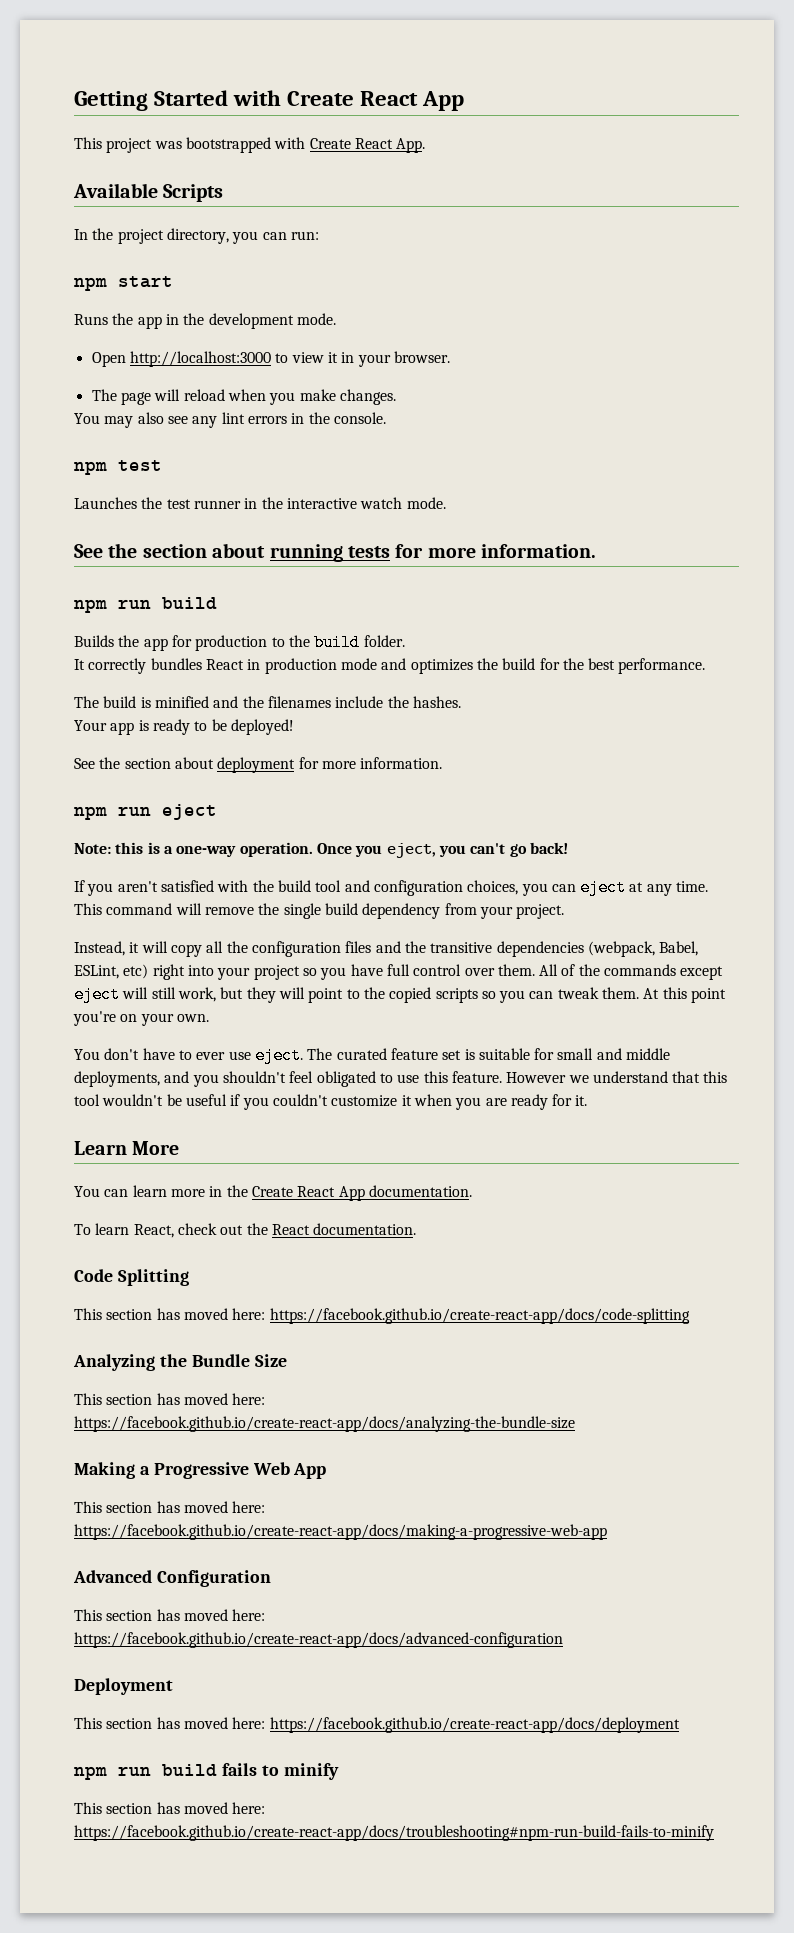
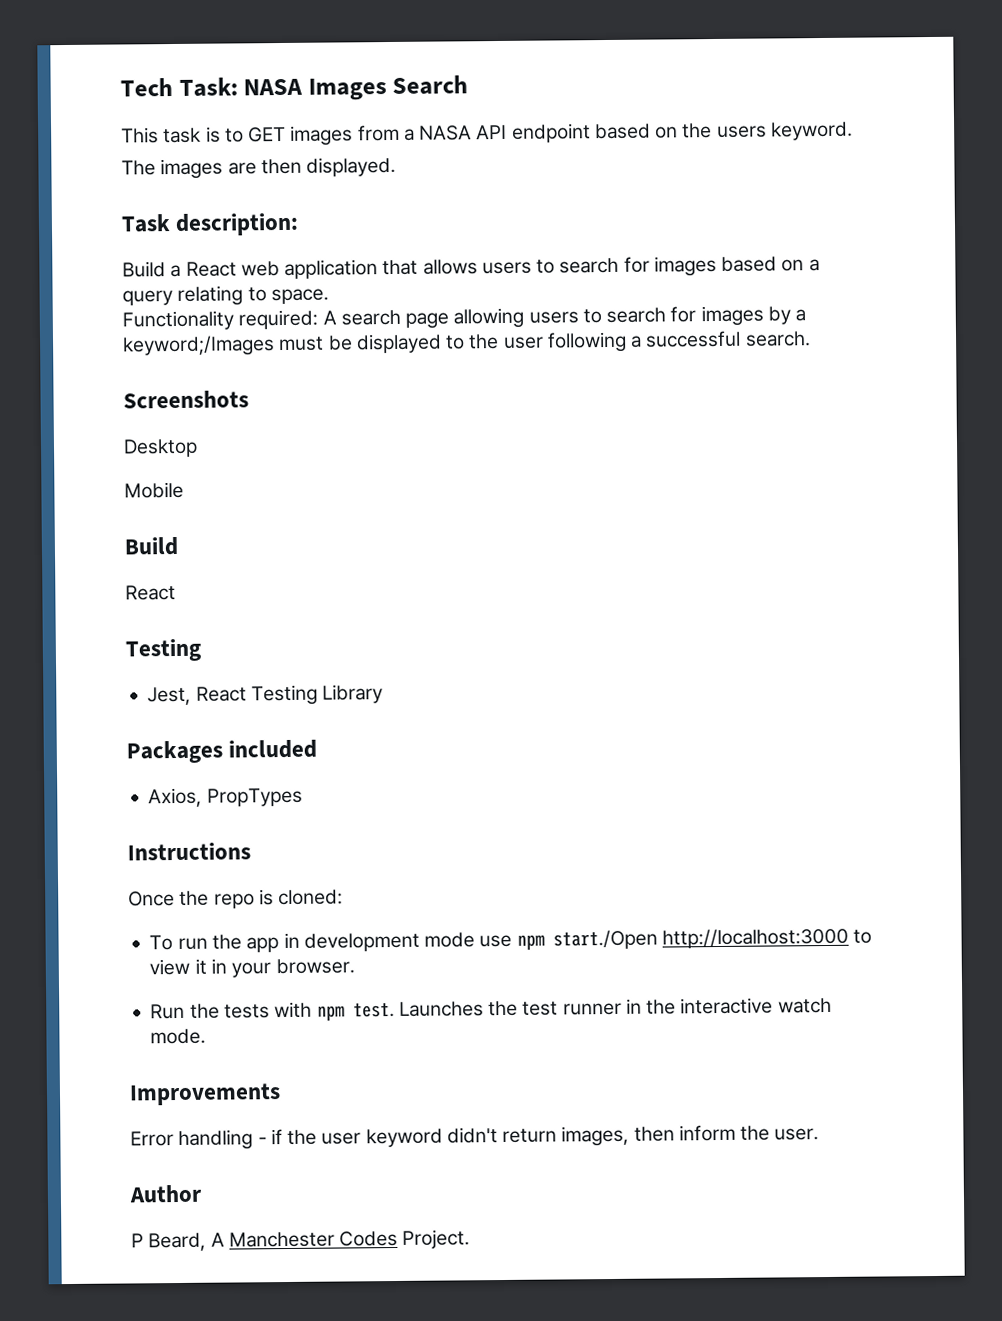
- Getting Started with Create React App
- This project was bootstrapped with Create React App.
- Available Scripts
- In the project directory, you can run:
- npm start
- Runs the app in the development mode.
- Open http://localhost:3000 to view it in your browser.
+ Tech Task: NASA Images Search
+ This task is to GET images from a NASA API endpoint based on the users keyword.
+ The images are then displayed.
+ Task description:
+ Build a React web application that allows users to search for images based on a query relating to space.
+ Functionality required: A search page allowing users to search for images by a keyword;/Images must be displayed to the user following a successful search.
+ Screenshots
+ Desktop
+ Mobile
+ Build
+ React
+ Testing
+ Jest, React Testing Library
+ Packages included
+ Axios, PropTypes
+ Instructions
+ Once the repo is cloned:
+ To run the app in development mode use npm start./Open http://localhost:3000 to view it in your browser.
- The page will reload when you make changes.
- You may also see any lint errors in the console.
- npm test
- Launches the test runner in the interactive watch mode.
+ Run the tests with npm test. Launches the test runner in the interactive watch mode.
- See the section about running tests for more information.
- npm run build
- Builds the app for production to the build folder.
- It correctly bundles React in production mode and optimizes the build for the best performance.
- The build is minified and the filenames include the hashes.
- Your app is ready to be deployed!
- See the section about deployment for more information.
- npm run eject
- Note: this is a one-way operation. Once you eject, you can't go back!
- If you aren't satisfied with the build tool and configuration choices, you can eject at any time. This command will remove the single build dependency from your project.
- Instead, it will copy all the configuration files and the transitive dependencies (webpack, Babel, ESLint, etc) right into your project so you have full control over them. All of the commands except eject will still work, but they will point to the copied scripts so you can tweak them. At this point you're on your own.
- You don't have to ever use eject. The curated feature set is suitable for small and middle deployments, and you shouldn't feel obligated to use this feature. However we understand that this tool wouldn't be useful if you couldn't customize it when you are ready for it.
- Learn More
- You can learn more in the Create React App documentation.
- To learn React, check out the React documentation.
- Code Splitting
- This section has moved here: https://facebook.github.io/create-react-app/docs/code-splitting
- Analyzing the Bundle Size
- This section has moved here: https://facebook.github.io/create-react-app/docs/analyzing-the-bundle-size
- Making a Progressive Web App
- This section has moved here: https://facebook.github.io/create-react-app/docs/making-a-progressive-web-app
- Advanced Configuration
- This section has moved here: https://facebook.github.io/create-react-app/docs/advanced-configuration
- Deployment
- This section has moved here: https://facebook.github.io/create-react-app/docs/deployment
- npm run build fails to minify
- This section has moved here: https://facebook.github.io/create-react-app/docs/troubleshooting#npm-run-build-fails-to-minify
+ Improvements
+ Error handling - if the user keyword didn't return images, then inform the user.
+ Author
+ P Beard, A Manchester Codes Project.

